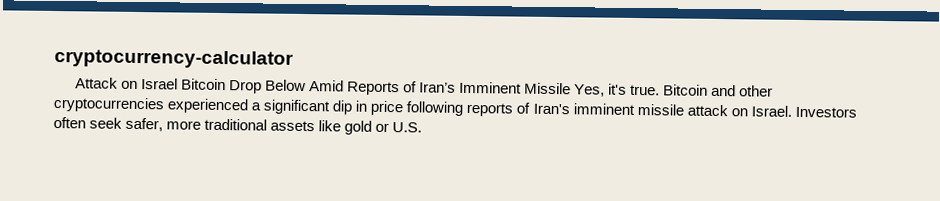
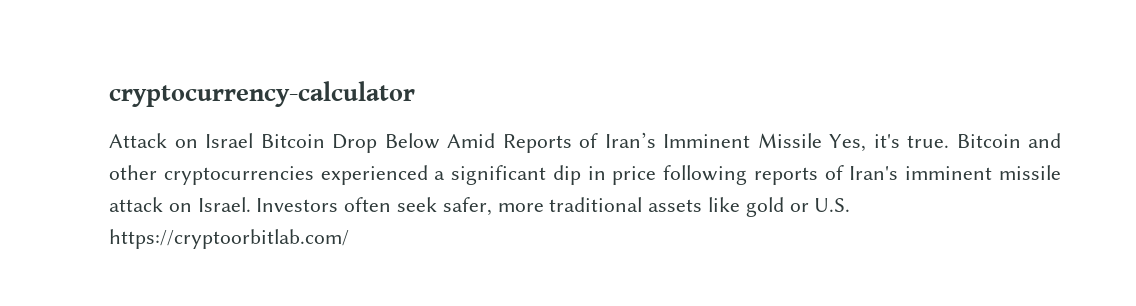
- Investors often seek safer, more traditional assets like gold or U.S.
+ Investors often seek safer, more traditional assets like gold or U.S. https://cryptoorbitlab.com/

